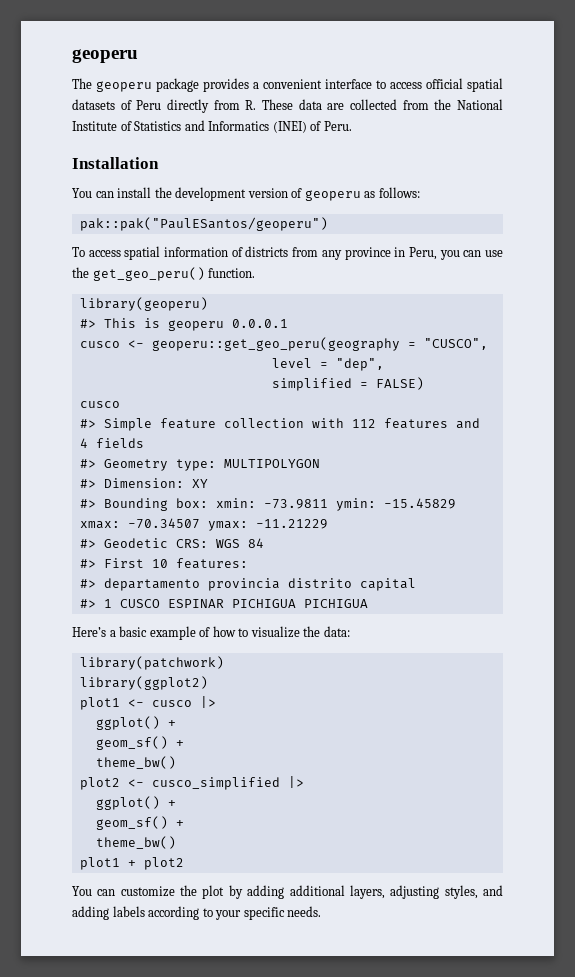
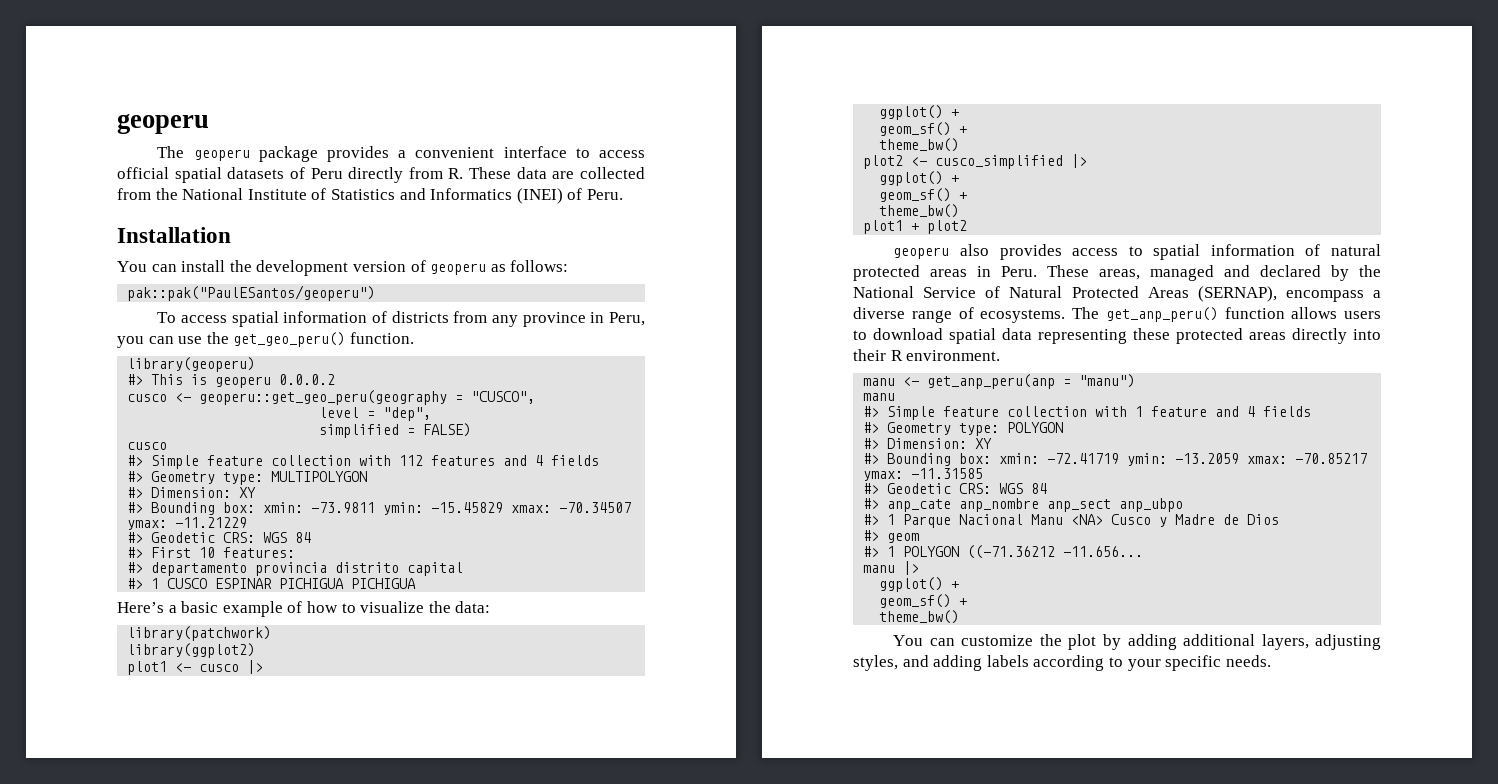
- #> This is geoperu 0.0.0.1
+ #> This is geoperu 0.0.0.2
+ geoperu also provides access to spatial information of natural protected areas in Peru. These areas, managed and declared by the National Service of Natural Protected Areas (SERNAP), encompass a diverse range of ecosystems. The get_anp_peru() function allows users to download spatial data representing these protected areas directly into their R environment.
+ manu <- get_anp_peru(anp = "manu")
+ manu
+ #> Simple feature collection with 1 feature and 4 fields
+ #> Geometry type: POLYGON
+ #> Dimension: XY
+ #> Bounding box: xmin: -72.41719 ymin: -13.2059 xmax: -70.85217 ymax: -11.31585
+ #> Geodetic CRS: WGS 84
+ #> anp_cate anp_nombre anp_sect anp_ubpo
+ #> 1 Parque Nacional Manu <NA> Cusco y Madre de Dios
+ #> geom
+ #> 1 POLYGON ((-71.36212 -11.656...
+ manu |>
+ ggplot() +
+ geom_sf() +
+ theme_bw()

